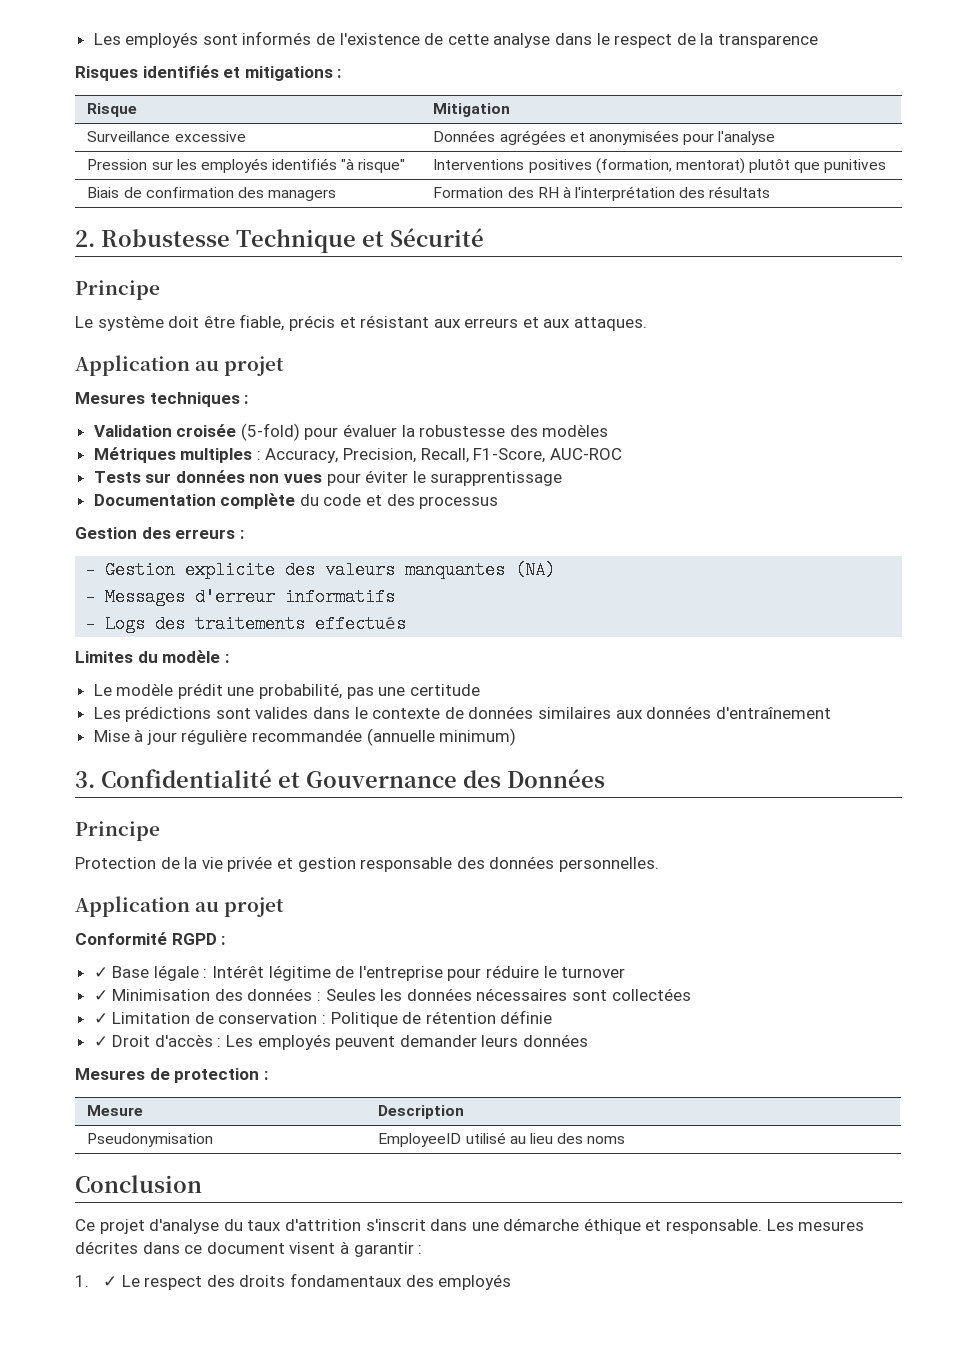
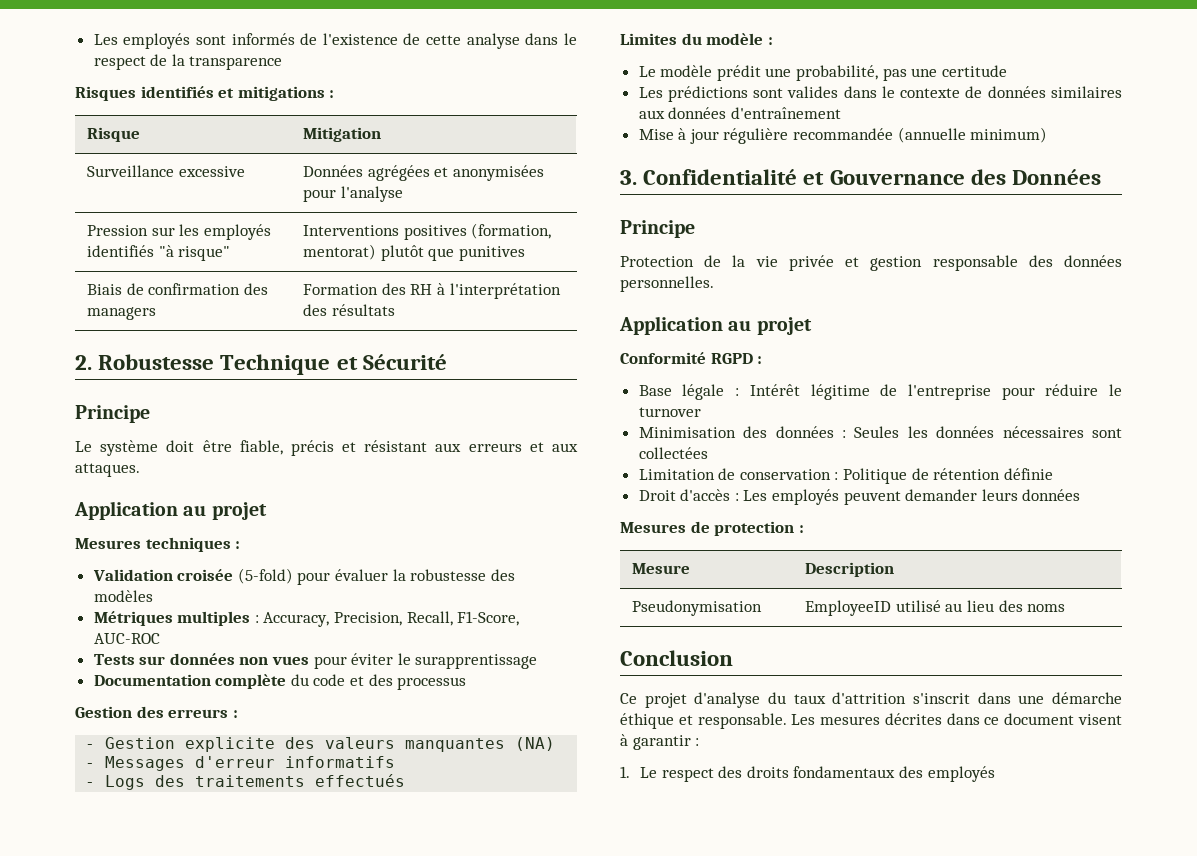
- ✓ Base légale : Intérêt légitime de l'entreprise pour réduire le turnover
+ Base légale : Intérêt légitime de l'entreprise pour réduire le turnover
- ✓ Minimisation des données : Seules les données nécessaires sont collectées
+ Minimisation des données : Seules les données nécessaires sont collectées
- ✓ Limitation de conservation : Politique de rétention définie
+ Limitation de conservation : Politique de rétention définie
- ✓ Droit d'accès : Les employés peuvent demander leurs données
+ Droit d'accès : Les employés peuvent demander leurs données
- 1. ✓ Le respect des droits fondamentaux des employés
+ 1. Le respect des droits fondamentaux des employés

